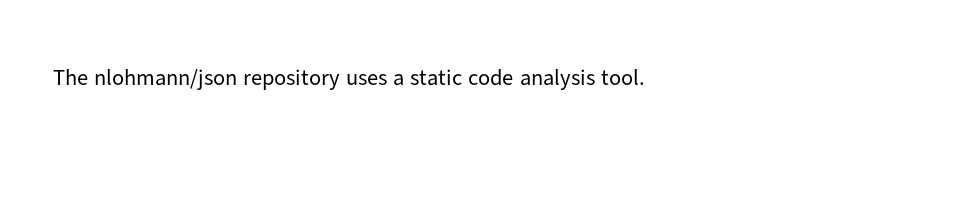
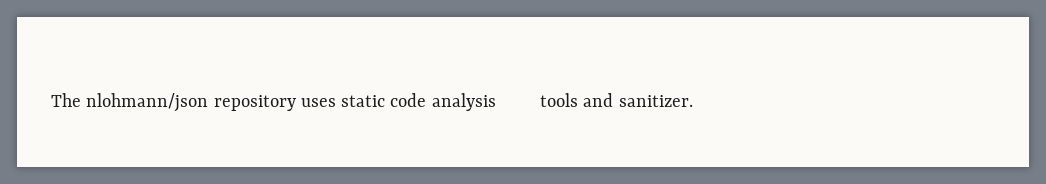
- The nlohmann/json repository uses a static code analysis tool.
+ The nlohmann/json repository uses static code analysis tools and sanitizer.

